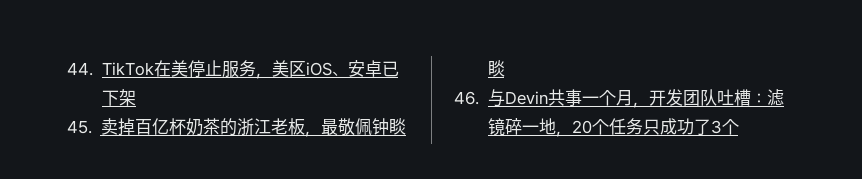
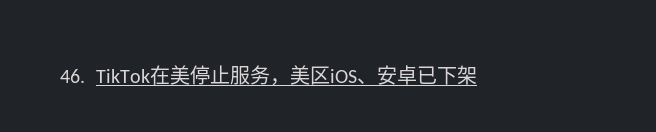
- 44. TikTok在美停止服务，美区iOS、安卓已下架
+ 46. TikTok在美停止服务，美区iOS、安卓已下架
- 45.卖掉百亿杯奶茶的浙江老板，最敬佩钟睒睒
- 46.与Devin共事一个月，开发团队吐槽：滤镜碎一地，20个任务只成功了3个

